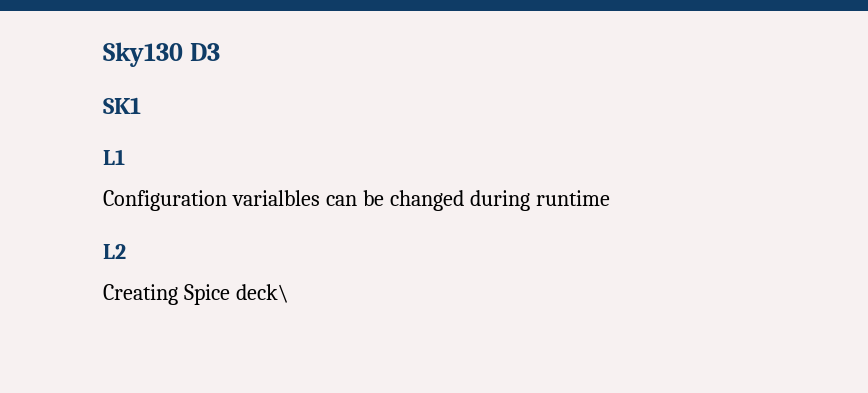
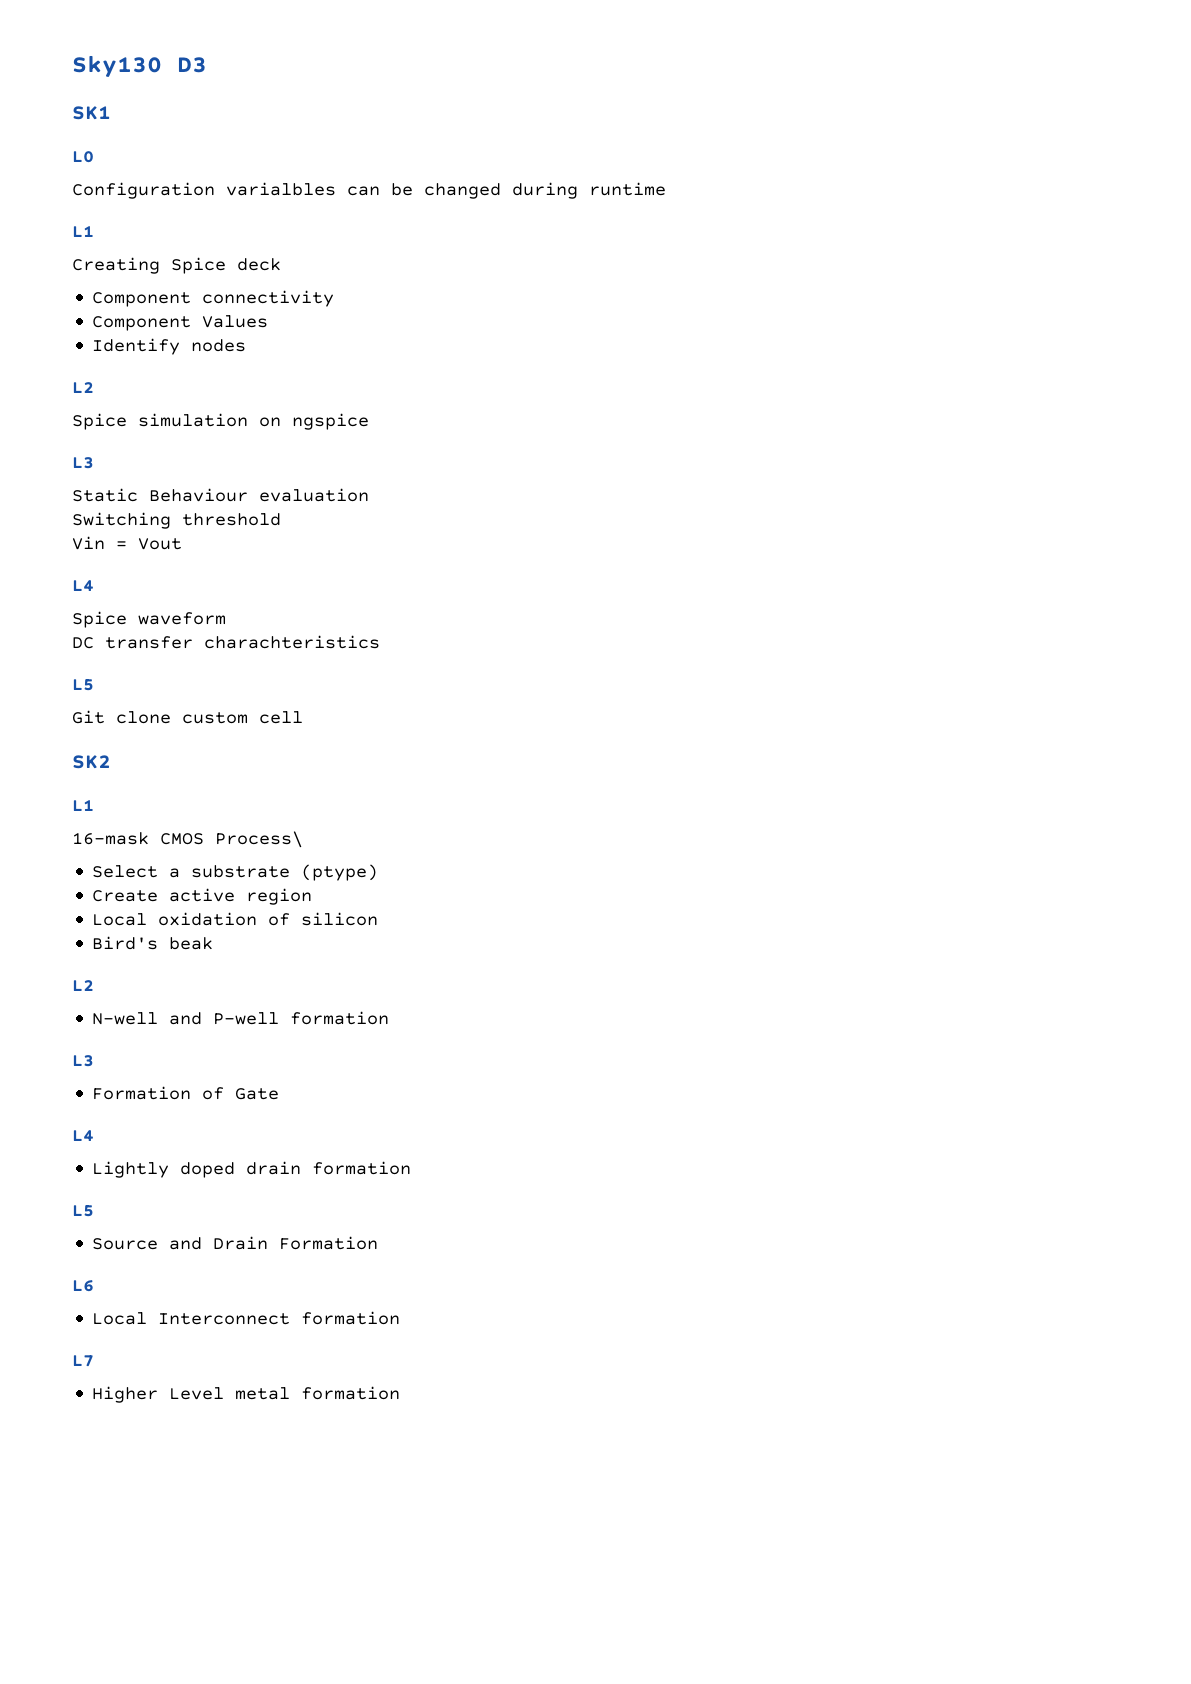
- L1
+ L0
  Configuration varialbles can be changed during runtime
- L2
+ L1
- Creating Spice deck\
+ Creating Spice deck
+ Component connectivity
+ Component Values
+ Identify nodes
+ L2
+ Spice simulation on ngspice
+ L3
+ Static Behaviour evaluation
+ Switching threshold
+ Vin = Vout
+ L4
+ Spice waveform
+ DC transfer charachteristics
+ L5
+ Git clone custom cell
+ SK2
+ L1
+ 16-mask CMOS Process\
+ Select a substrate (ptype)
+ Create active region
+ Local oxidation of silicon
+ Bird's beak
+ L2
+ N-well and P-well formation
+ L3
+ Formation of Gate
+ L4
+ Lightly doped drain formation
+ L5
+ Source and Drain Formation
+ L6
+ Local Interconnect formation
+ L7
+ Higher Level metal formation

